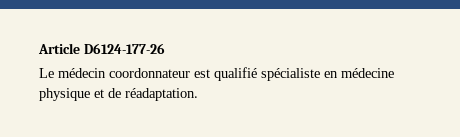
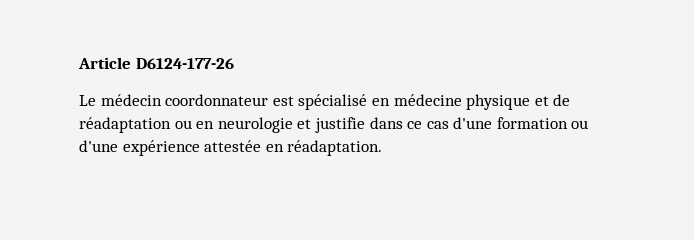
- Le médecin coordonnateur est qualifié spécialiste en médecine physique et de réadaptation.
+ Le médecin coordonnateur est spécialisé en médecine physique et de réadaptation ou en neurologie et justifie dans ce cas d'une formation ou d'une expérience attestée en réadaptation.

